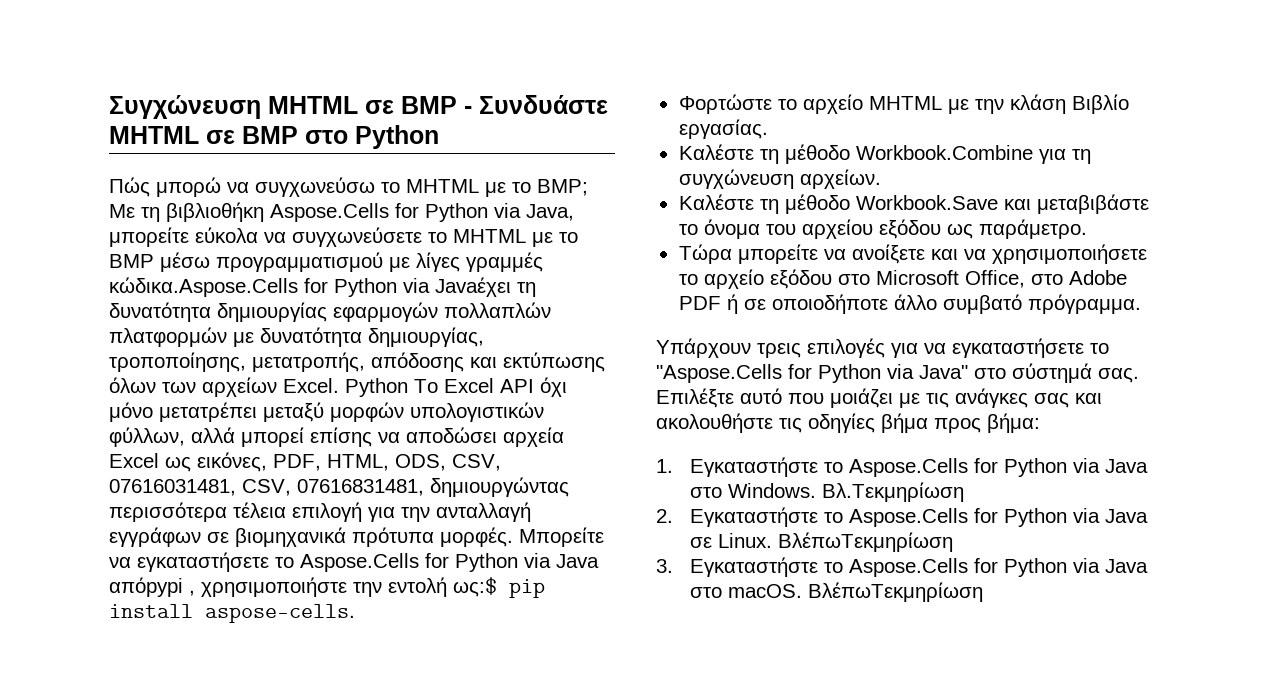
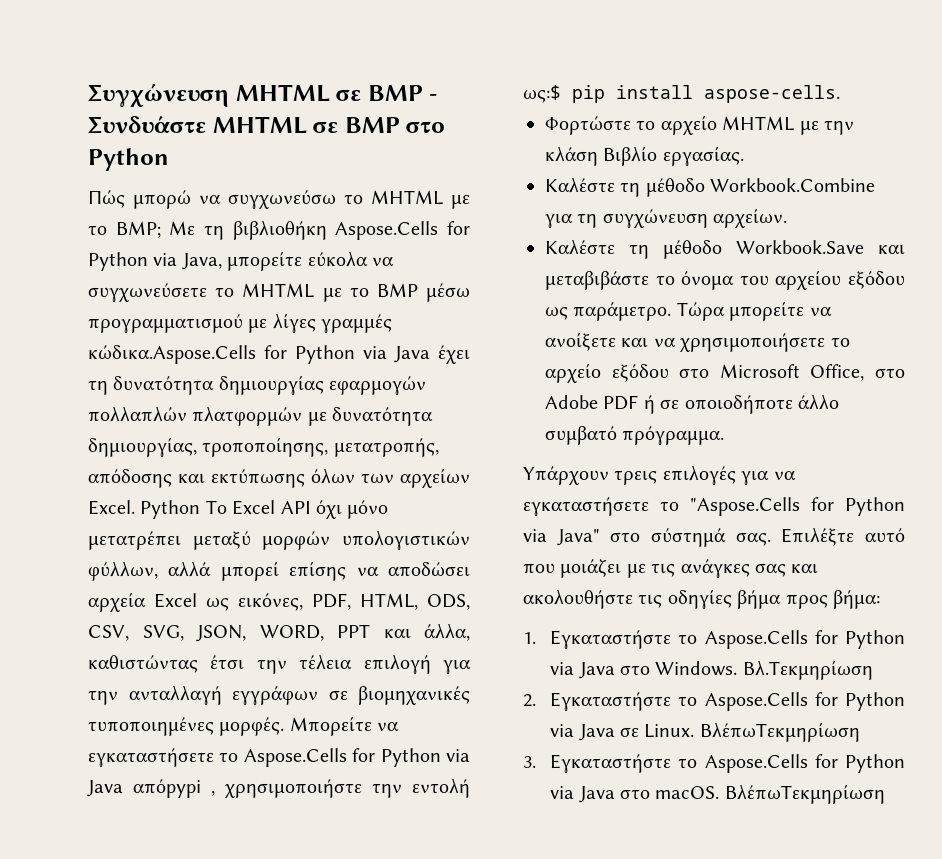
- Πώς μπορώ να συγχωνεύσω το MHTML με το BMP; Με τη βιβλιοθήκη Aspose.Cells for Python via Java, μπορείτε εύκολα να συγχωνεύσετε το MHTML με το BMP μέσω προγραμματισμού με λίγες γραμμές κώδικα.Aspose.Cells for Python via Javaέχει τη δυνατότητα δημιουργίας εφαρμογών πολλαπλών πλατφορμών με δυνατότητα δημιουργίας, τροποποίησης, μετατροπής, απόδοσης και εκτύπωσης όλων των αρχείων Excel.
+ Πώς μπορώ να συγχωνεύσω το MHTML με το BMP; Με τη βιβλιοθήκη Aspose.Cells for Python via Java, μπορείτε εύκολα να συγχωνεύσετε το MHTML με το BMP μέσω προγραμματισμού με λίγες γραμμές κώδικα.Aspose.Cells for Python via Java έχει τη δυνατότητα δημιουργίας εφαρμογών πολλαπλών πλατφορμών με δυνατότητα δημιουργίας, τροποποίησης, μετατροπής, απόδοσης και εκτύπωσης όλων των αρχείων Excel.
- Python Το Excel API όχι μόνο μετατρέπει μεταξύ μορφών υπολογιστικών φύλλων, αλλά μπορεί επίσης να αποδώσει αρχεία Excel ως εικόνες, PDF, HTML, ODS, CSV, 07616031481, CSV, 07616831481, δημιουργώντας περισσότερα τέλεια επιλογή για την ανταλλαγή εγγράφων σε βιομηχανικά πρότυπα μορφές.
+ Python Το Excel API όχι μόνο μετατρέπει μεταξύ μορφών υπολογιστικών φύλλων, αλλά μπορεί επίσης να αποδώσει αρχεία Excel ως εικόνες, PDF, HTML, ODS, CSV, SVG, JSON, WORD, PPT και άλλα, καθιστώντας έτσι την τέλεια επιλογή για την ανταλλαγή εγγράφων σε βιομηχανικές τυποποιημένες μορφές.
- Καλέστε τη μέθοδο Workbook.Save και μεταβιβάστε το όνομα του αρχείου εξόδου ως παράμετρο.
- Τώρα μπορείτε να ανοίξετε και να χρησιμοποιήσετε το αρχείο εξόδου στο Microsoft Office, στο Adobe PDF ή σε οποιοδήποτε άλλο συμβατό πρόγραμμα.
+ Καλέστε τη μέθοδο Workbook.Save και μεταβιβάστε το όνομα του αρχείου εξόδου ως παράμετρο. Τώρα μπορείτε να ανοίξετε και να χρησιμοποιήσετε το αρχείο εξόδου στο Microsoft Office, στο Adobe PDF ή σε οποιοδήποτε άλλο συμβατό πρόγραμμα.

